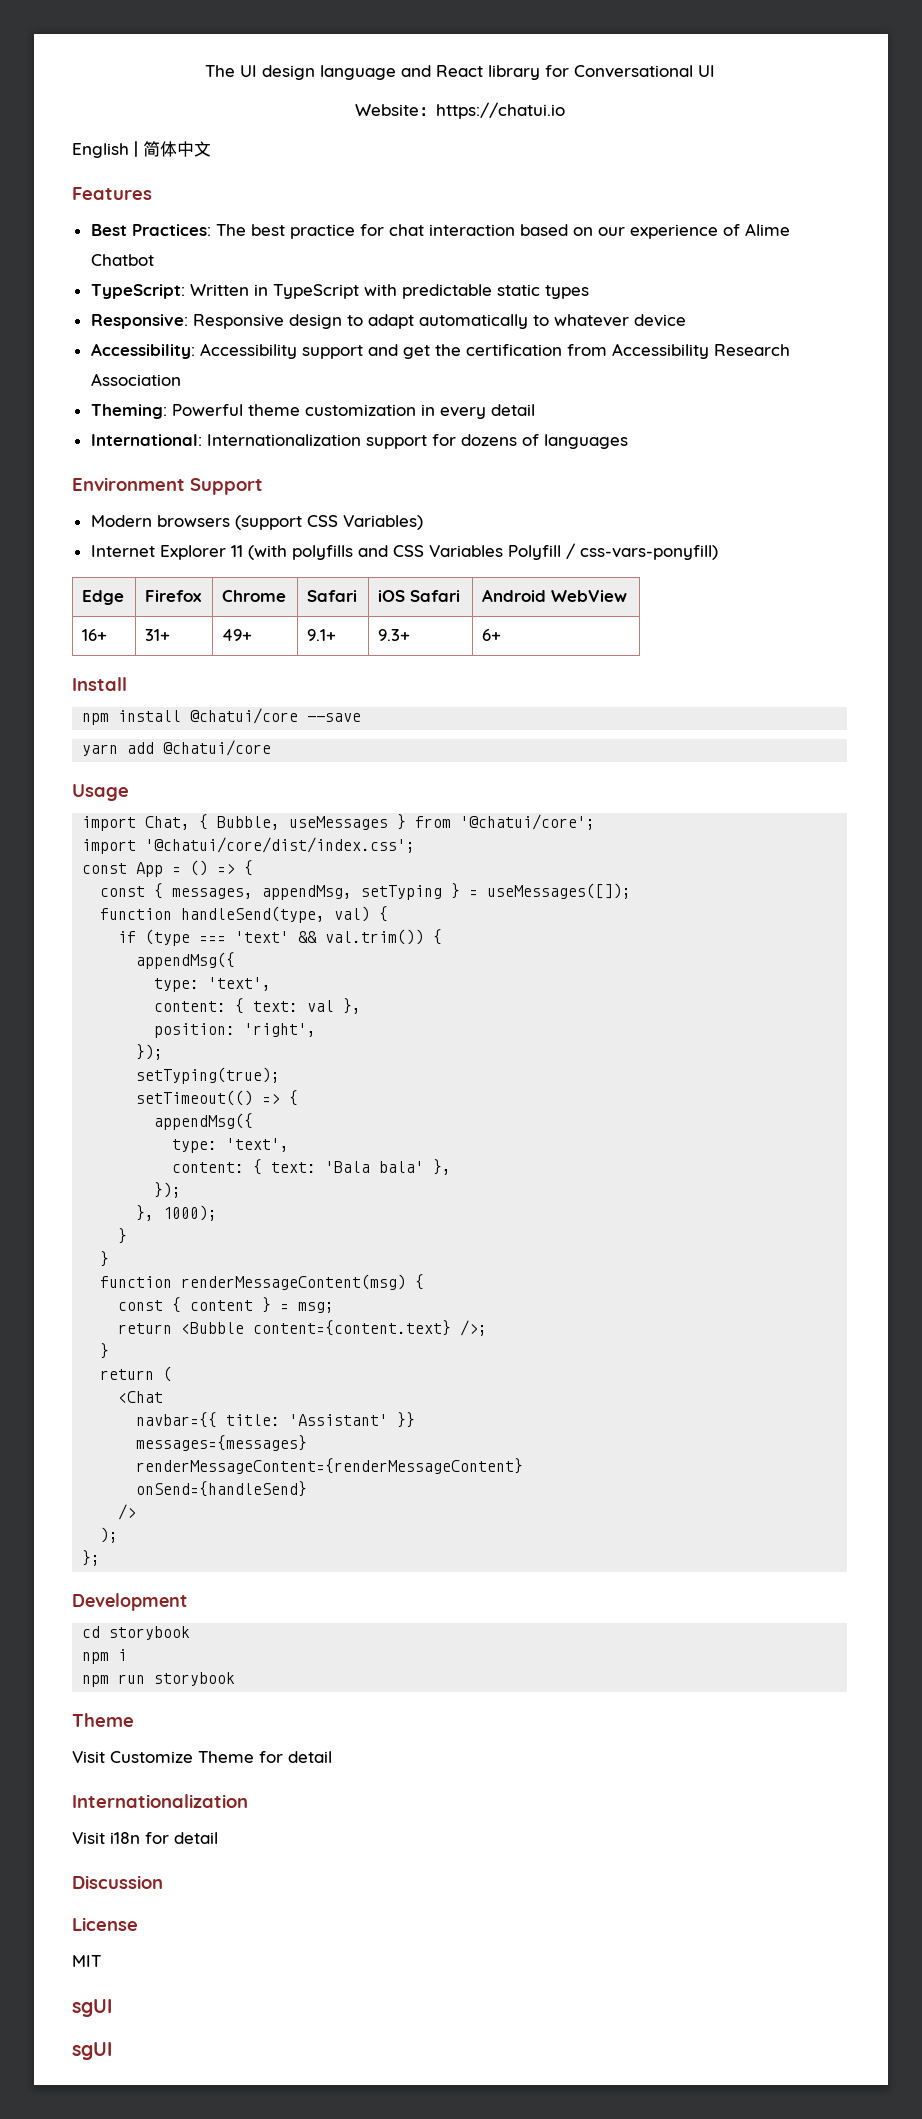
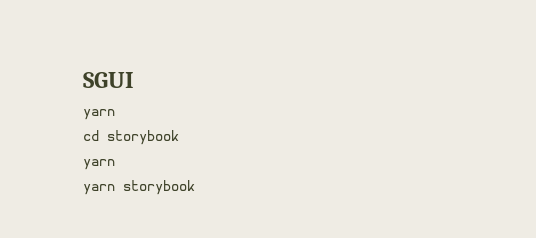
- The UI design language and React library for Conversational UI
- Website：https://chatui.io
- English | 简体中文
- Features
- Best Practices: The best practice for chat interaction based on our experience of Alime Chatbot
- TypeScript: Written in TypeScript with predictable static types
- Responsive: Responsive design to adapt automatically to whatever device
- Accessibility: Accessibility support and get the certification from Accessibility Research Association
- Theming: Powerful theme customization in every detail
- International: Internationalization support for dozens of languages
- Environment Support
- Modern browsers (support CSS Variables)
- Internet Explorer 11 (with polyfills and CSS Variables Polyfill / css-vars-ponyfill)
- Edge | Firefox | Chrome | Safari | iOS Safari | Android WebView
- 16+ | 31+ | 49+ | 9.1+ | 9.3+ | 6+
- Install
- npm install @chatui/core --save
- yarn add @chatui/core
- Usage
- import Chat, { Bubble, useMessages } from '@chatui/core';
- import '@chatui/core/dist/index.css';
- const App = () => {
- const { messages, appendMsg, setTyping } = useMessages([]);
- function handleSend(type, val) {
- if (type === 'text' && val.trim()) {
- appendMsg({
- type: 'text',
- content: { text: val },
- position: 'right',
- });
- setTyping(true);
- setTimeout(() => {
- appendMsg({
- type: 'text',
- content: { text: 'Bala bala' },
- });
- }, 1000);
- }
- }
- function renderMessageContent(msg) {
- const { content } = msg;
- return <Bubble content={content.text} />;
- }
- return (
- <Chat
- navbar={{ title: 'Assistant' }}
- messages={messages}
- renderMessageContent={renderMessageContent}
- onSend={handleSend}
- />
- );
- };
- Development
+ SGUI
+ yarn
  cd storybook
- npm i
- npm run storybook
- Theme
- Visit Customize Theme for detail
- Internationalization
- Visit i18n for detail
- Discussion
- License
- MIT
- sgUI
- sgUI
+ yarn
+ yarn storybook

